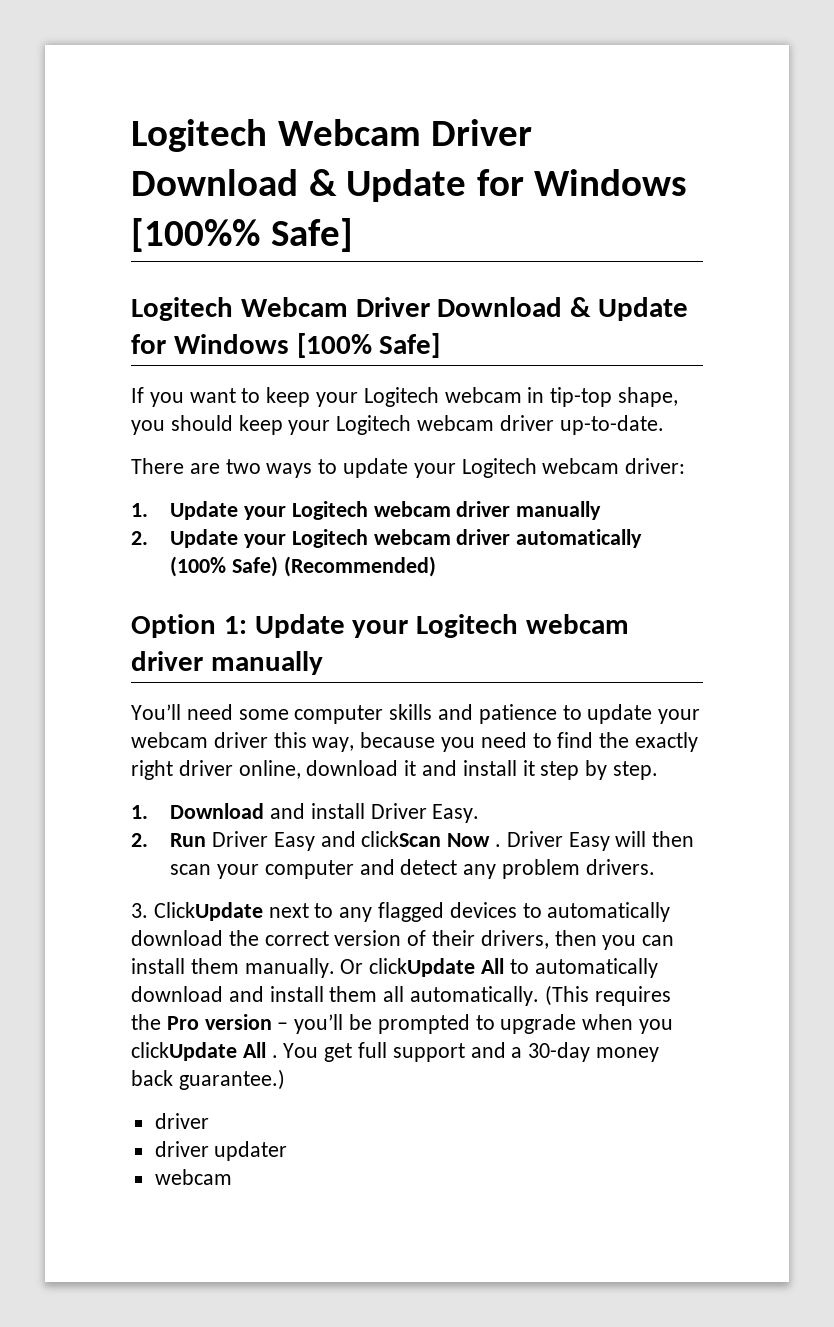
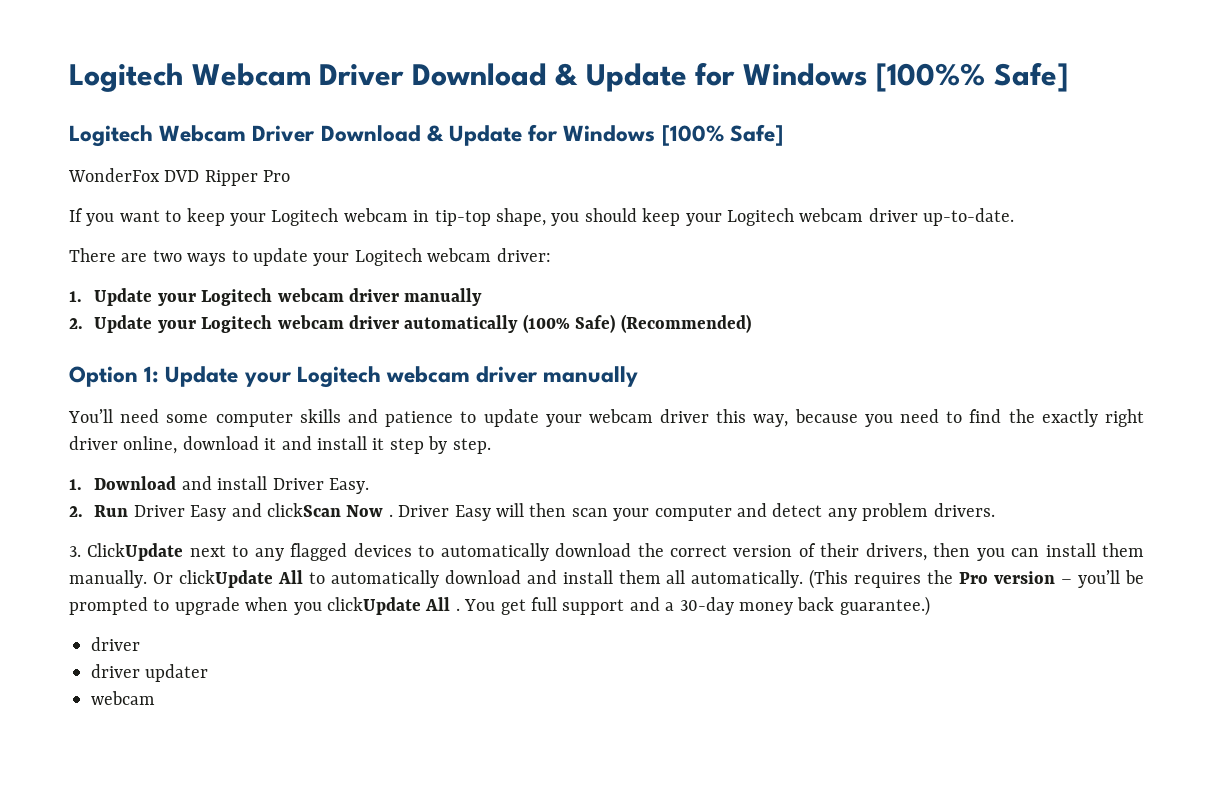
+ WonderFox DVD Ripper Pro

